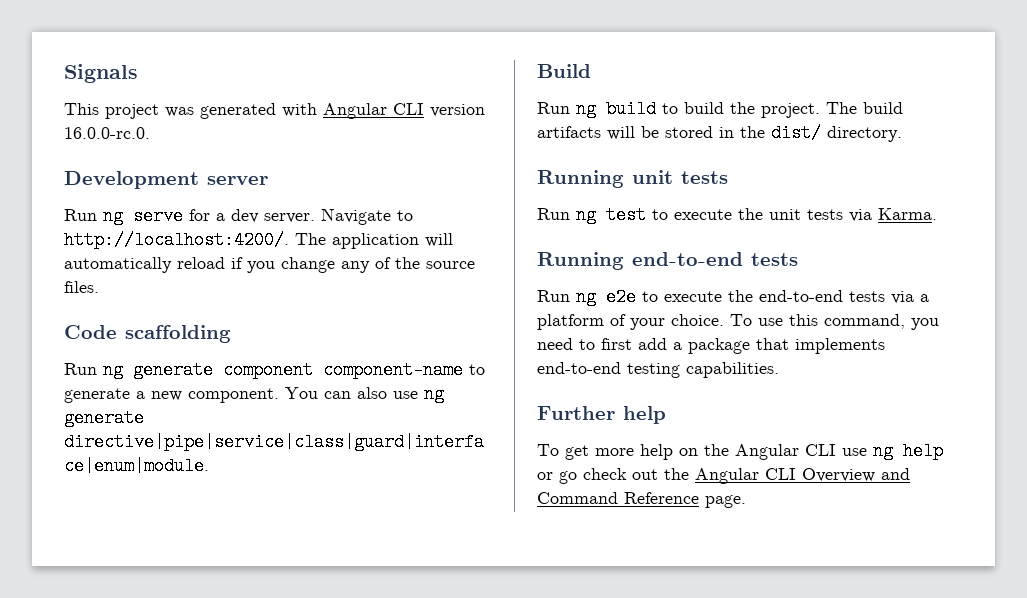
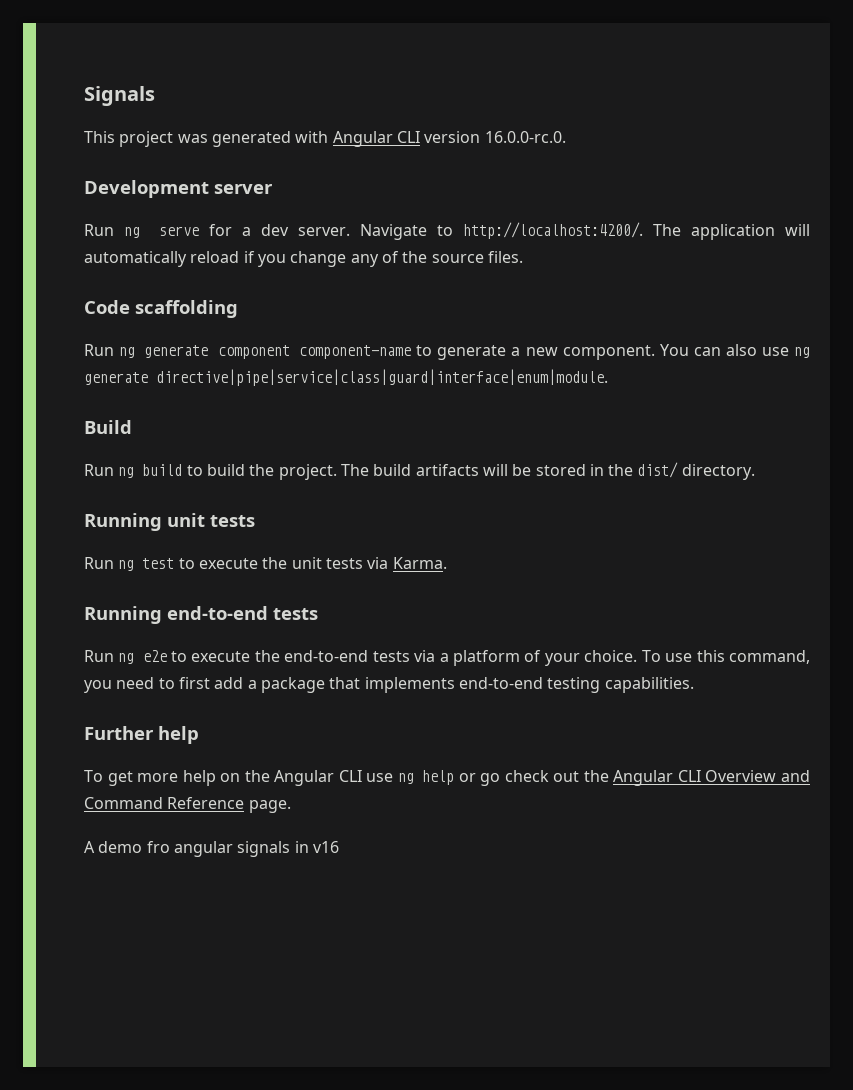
+ A demo fro angular signals in v16

